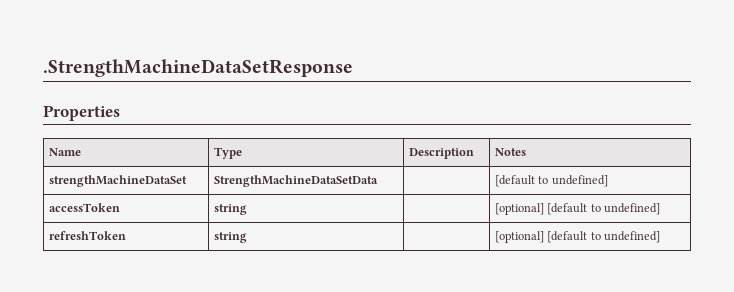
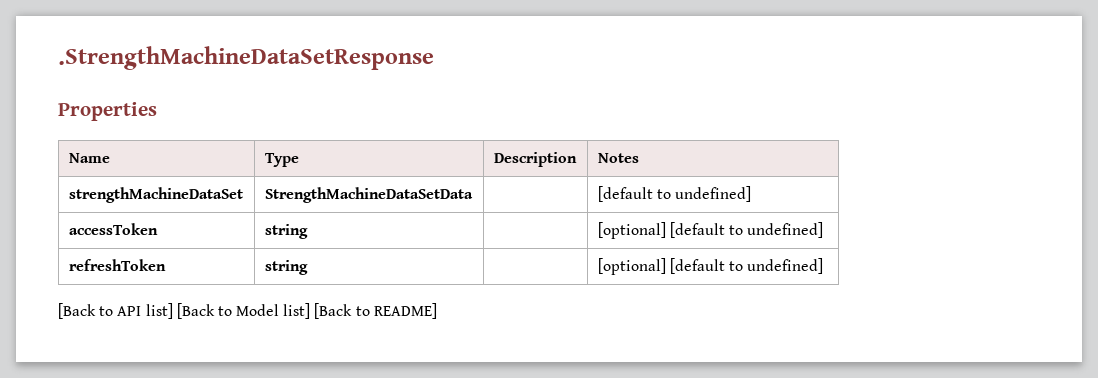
+ [Back to API list] [Back to Model list] [Back to README]

